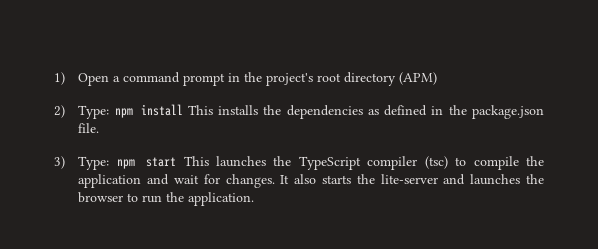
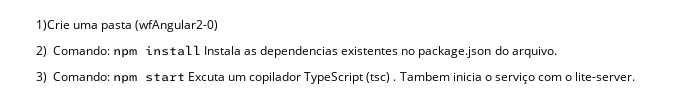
- 1) Open a command prompt in the project's root directory (APM)
+ 1)Crie uma pasta (wfAngular2-0)
- 2) Type: npm install This installs the dependencies as defined in the package.json file.
+ 2) Comando: npm install Instala as dependencias existentes no package.json do arquivo.
- 3) Type: npm start This launches the TypeScript compiler (tsc) to compile the application and wait for changes. It also starts the lite-server and launches the browser to run the application.
+ 3) Comando: npm start Excuta um copilador TypeScript (tsc) . Tambem inicia o serviço com o lite-server.

